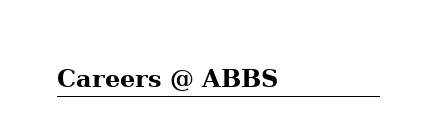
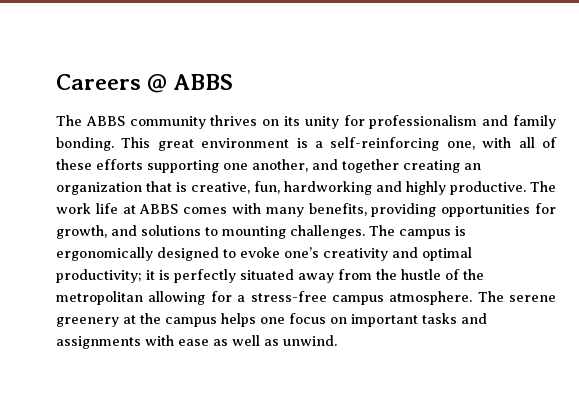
+ The ABBS community thrives on its unity for professionalism and family bonding. This great environment is a self-reinforcing one, with all of these efforts supporting one another, and together creating an organization that is creative, fun, hardworking and highly productive. The work life at ABBS comes with many benefits, providing opportunities for growth, and solutions to mounting challenges. The campus is ergonomically designed to evoke one’s creativity and optimal productivity; it is perfectly situated away from the hustle of the metropolitan allowing for a stress-free campus atmosphere. The serene greenery at the campus helps one focus on important tasks and assignments with ease as well as unwind.

